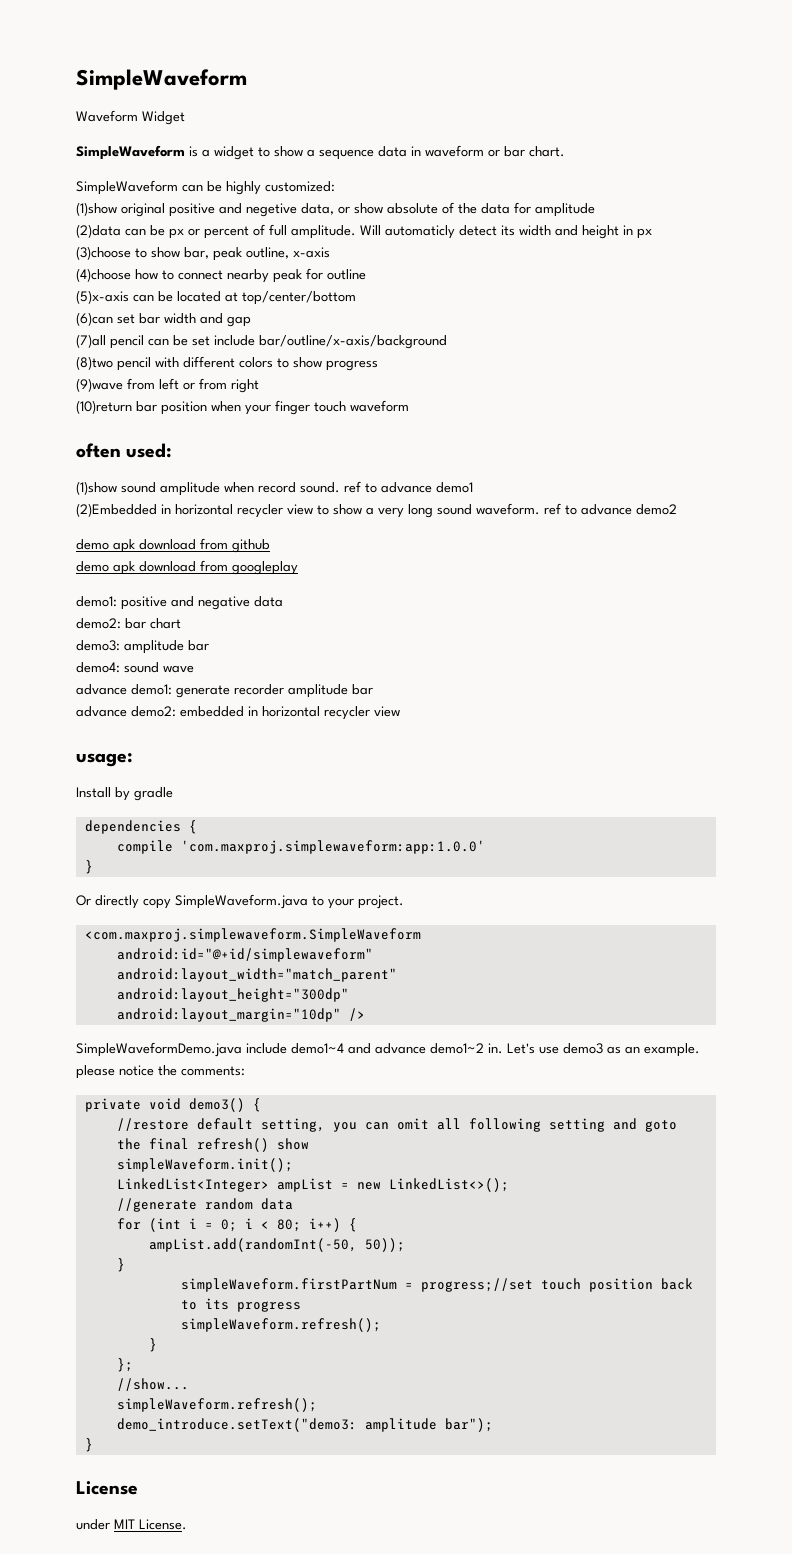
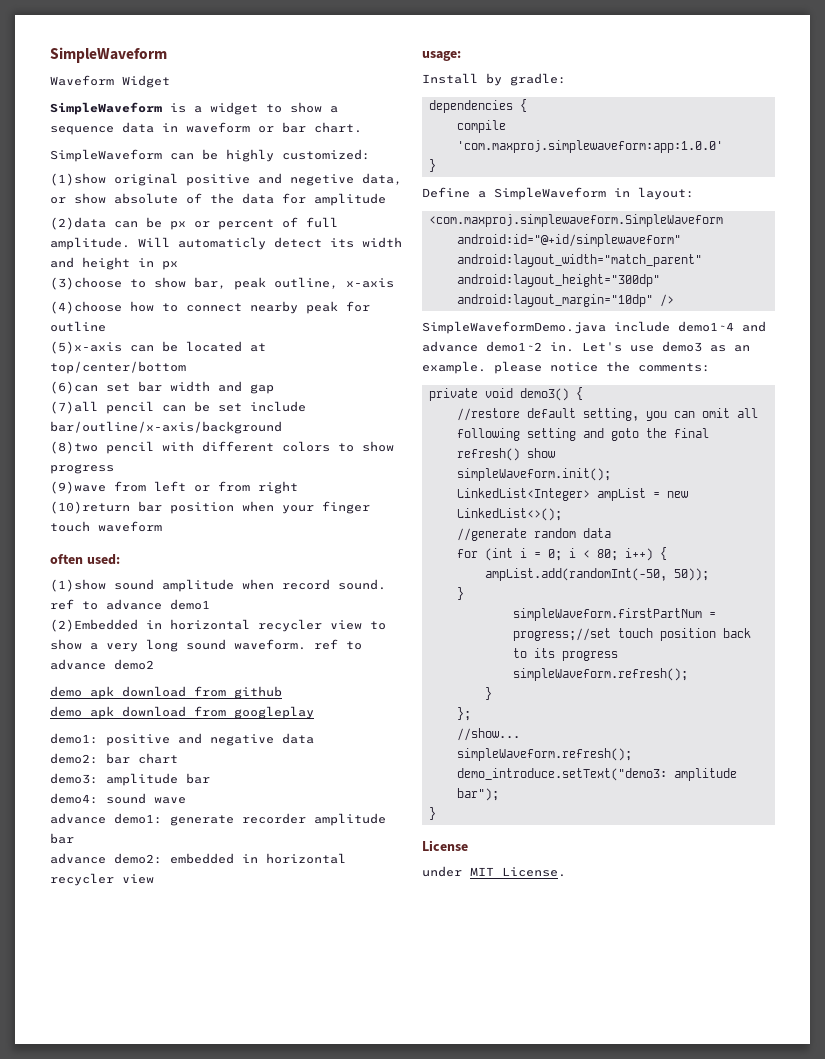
- Install by gradle
+ Install by gradle:
- Or directly copy SimpleWaveform.java to your project.
+ Define a SimpleWaveform in layout:

